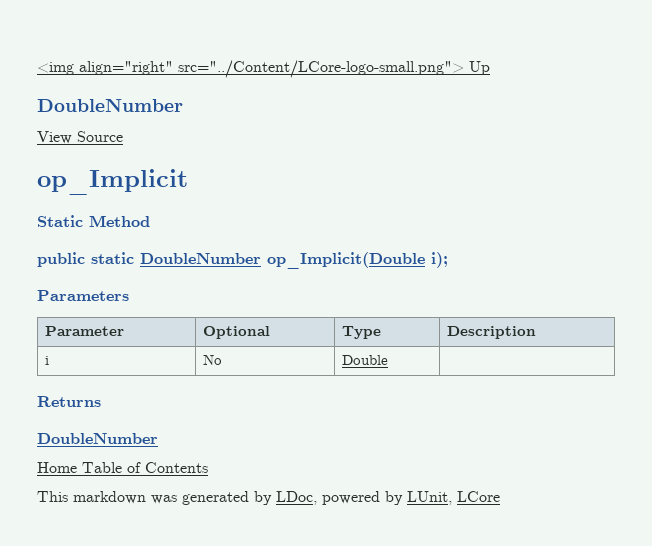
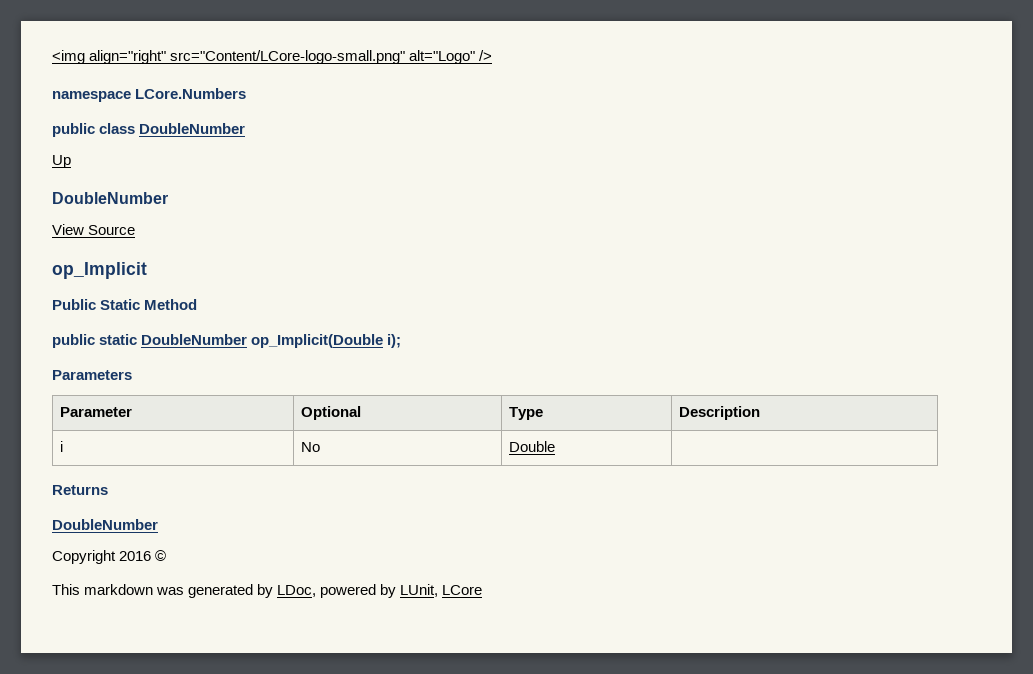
- <img align="right" src="../Content/LCore-logo-small.png"> Up
+ <img align="right" src="Content/LCore-logo-small.png" alt="Logo" />
+ namespace LCore.Numbers
+ public class DoubleNumber
+ Up
- Static Method
+ Public Static Method
- Home Table of Contents
+ Copyright 2016 ©

